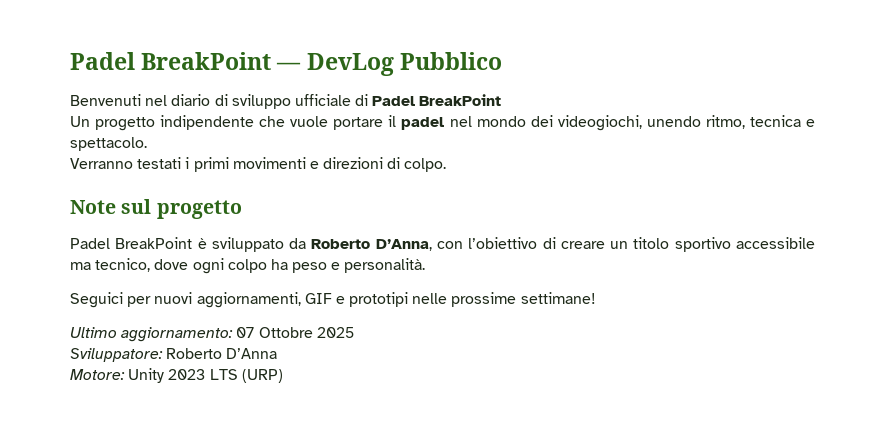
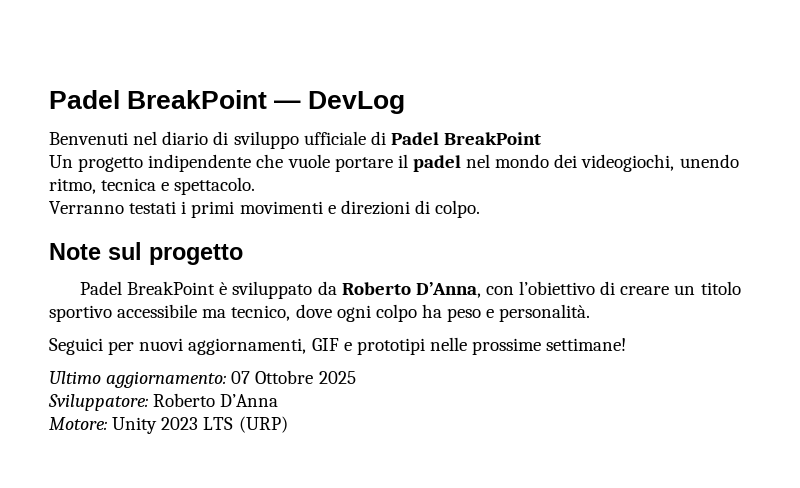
- Padel BreakPoint — DevLog Pubblico
+ Padel BreakPoint — DevLog

